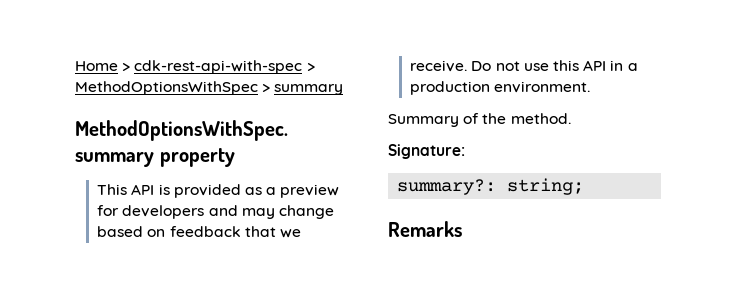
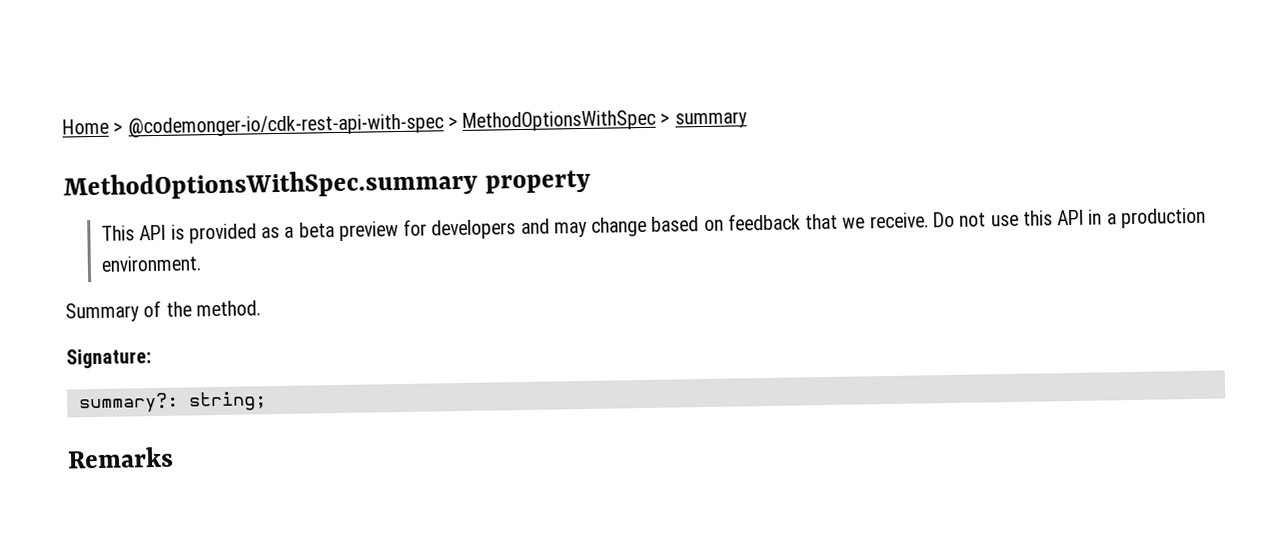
- Home > cdk-rest-api-with-spec > MethodOptionsWithSpec > summary
+ Home > @codemonger-io/cdk-rest-api-with-spec > MethodOptionsWithSpec > summary
- This API is provided as a preview for developers and may change based on feedback that we receive.
+ This API is provided as a beta preview for developers and may change based on feedback that we receive.

